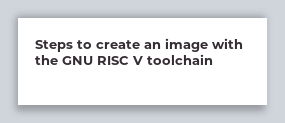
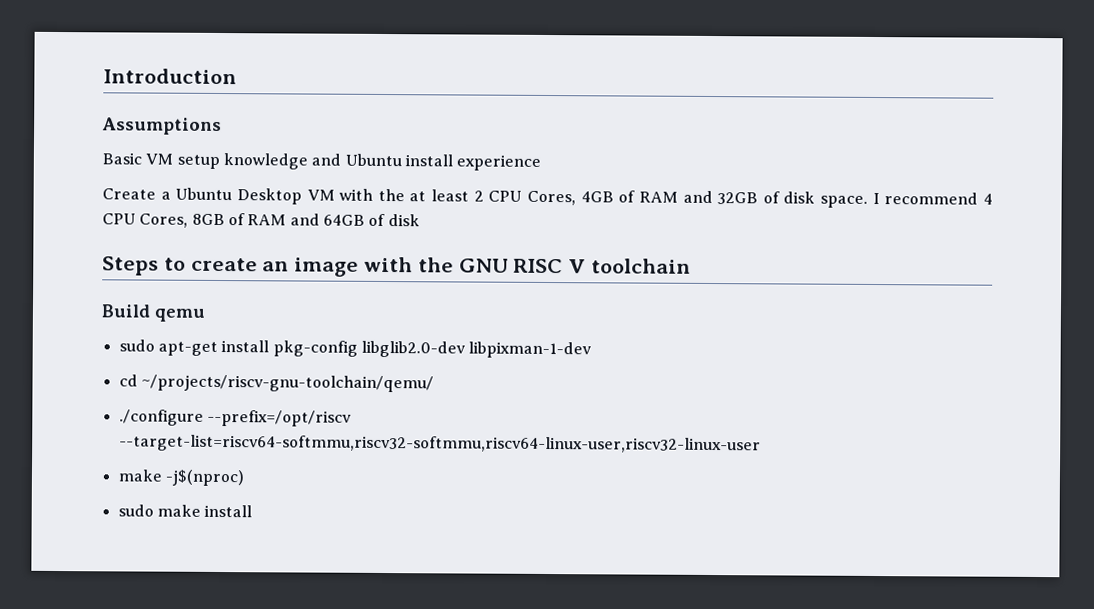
+ Introduction
+ Assumptions
+ Basic VM setup knowledge and Ubuntu install experience
+ Create a Ubuntu Desktop VM with the at least 2 CPU Cores, 4GB of RAM and 32GB of disk space. I recommend 4 CPU Cores, 8GB of RAM and 64GB of disk
+ Build qemu
+ sudo apt-get install pkg-config libglib2.0-dev libpixman-1-dev
+ cd ~/projects/riscv-gnu-toolchain/qemu/
+ ./configure --prefix=/opt/riscv --target-list=riscv64-softmmu,riscv32-softmmu,riscv64-linux-user,riscv32-linux-user
+ make -j$(nproc)
+ sudo make install

